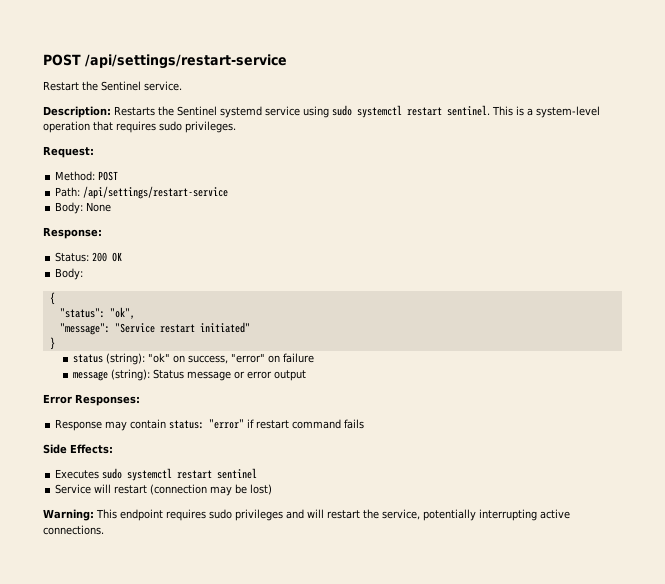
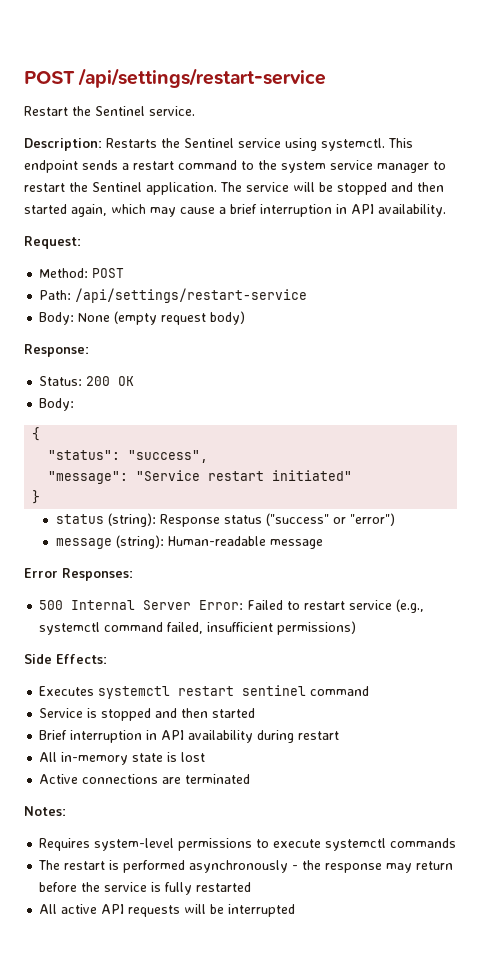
- Description: Restarts the Sentinel systemd service using sudo systemctl restart sentinel. This is a system-level operation that requires sudo privileges.
+ Description: Restarts the Sentinel service using systemctl. This endpoint sends a restart command to the system service manager to restart the Sentinel application. The service will be stopped and then started again, which may cause a brief interruption in API availability.
- Body: None
+ Body: None (empty request body)
- "status": "ok",
+ "status": "success",
- status (string): "ok" on success, "error" on failure
+ status (string): Response status ("success" or "error")
- message (string): Status message or error output
+ message (string): Human-readable message
- Response may contain status: "error" if restart command fails
+ 500 Internal Server Error: Failed to restart service (e.g., systemctl command failed, insufficient permissions)
- Executes sudo systemctl restart sentinel
+ Executes systemctl restart sentinel command
- Service will restart (connection may be lost)
- Warning: This endpoint requires sudo privileges and will restart the service, potentially interrupting active connections.
+ Service is stopped and then started
+ Brief interruption in API availability during restart
+ All in-memory state is lost
+ Active connections are terminated
+ Notes:
+ Requires system-level permissions to execute systemctl commands
+ The restart is performed asynchronously - the response may return before the service is fully restarted
+ All active API requests will be interrupted

